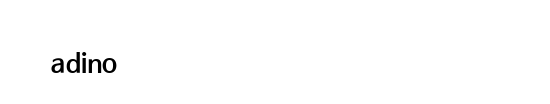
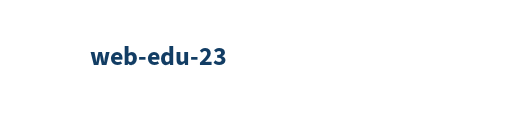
- adino
+ web-edu-23

